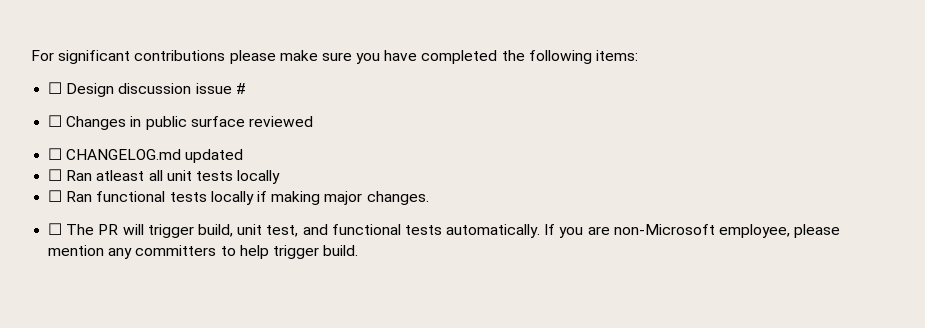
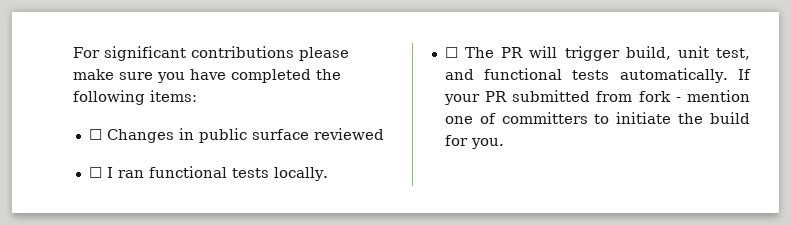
- ☐ Design discussion issue #
- ☐ CHANGELOG.md updated
- ☐ Ran atleast all unit tests locally
- ☐ Ran functional tests locally if making major changes.
+ ☐ I ran functional tests locally.
- If you are non-Microsoft employee, please mention any committers to help trigger build.
+ If your PR submitted from fork - mention one of committers to initiate the build for you.

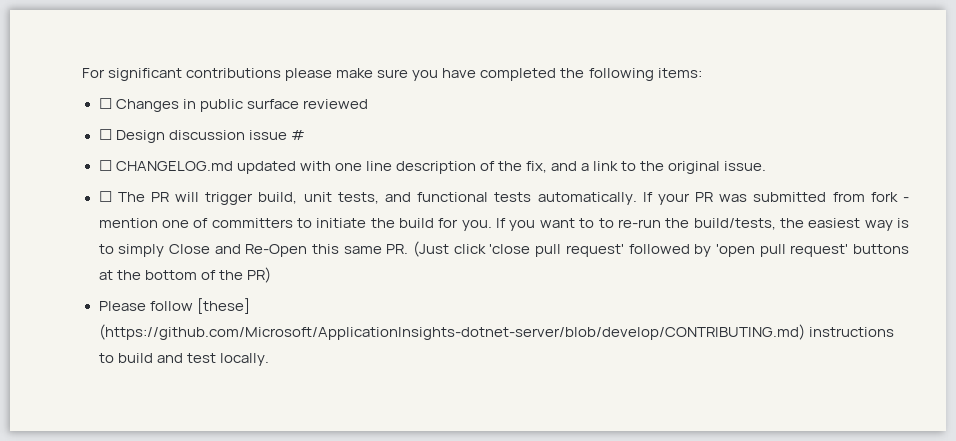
- ☐ I ran functional tests locally.
+ ☐ Design discussion issue #
+ ☐ CHANGELOG.md updated with one line description of the fix, and a link to the original issue.
- ☐ The PR will trigger build, unit test, and functional tests automatically.
+ ☐ The PR will trigger build, unit tests, and functional tests automatically.
- If your PR submitted from fork - mention one of committers to initiate the build for you.
+ If your PR was submitted from fork - mention one of committers to initiate the build for you.
+ If you want to to re-run the build/tests, the easiest way is to simply Close and Re-Open this same PR. (Just click 'close pull request' followed by 'open pull request' buttons at the bottom of the PR)
+ Please follow [these] (https://github.com/Microsoft/ApplicationInsights-dotnet-server/blob/develop/CONTRIBUTING.md) instructions to build and test locally.

